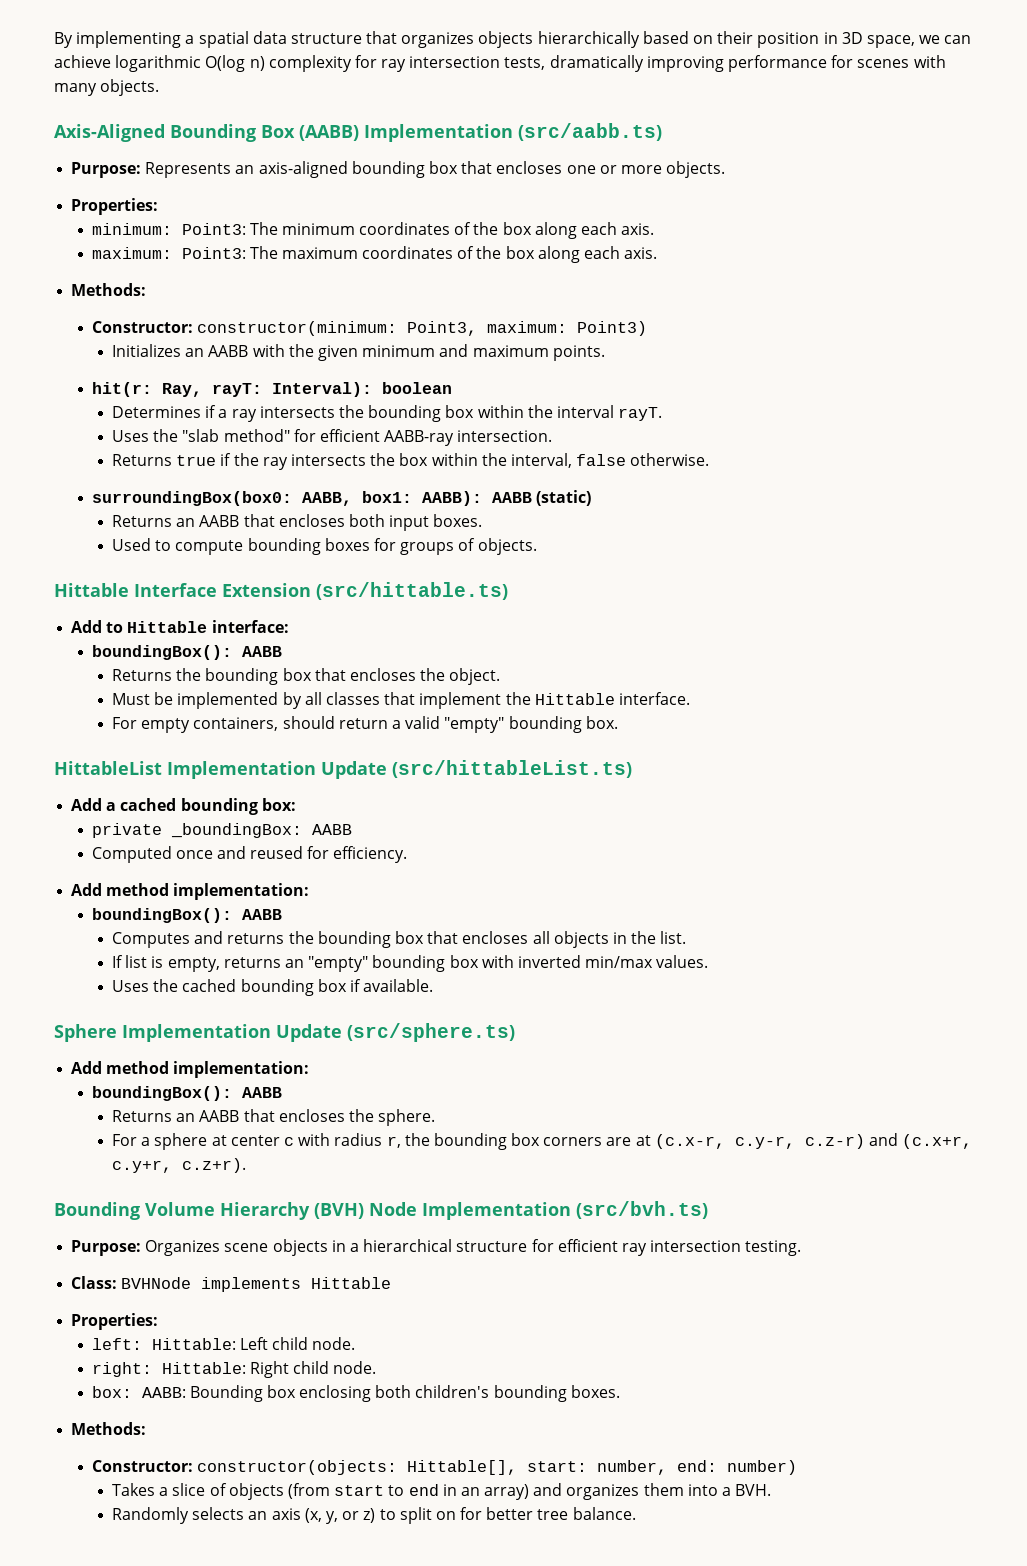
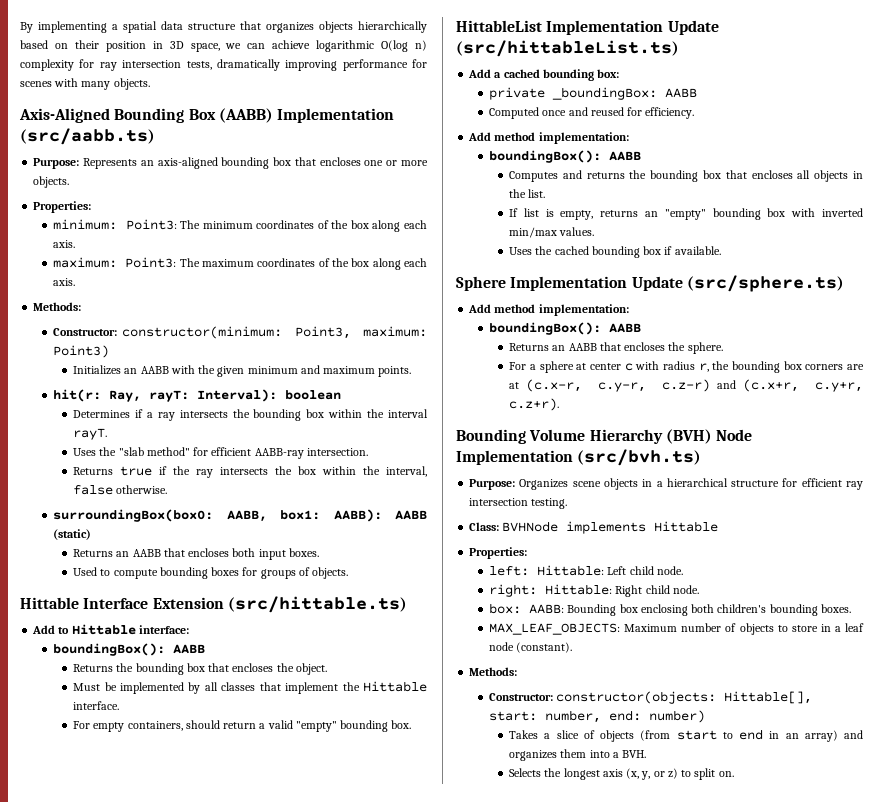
+ MAX_LEAF_OBJECTS: Maximum number of objects to store in a leaf node (constant).
- Randomly selects an axis (x, y, or z) to split on for better tree balance.
+ Selects the longest axis (x, y, or z) to split on.

